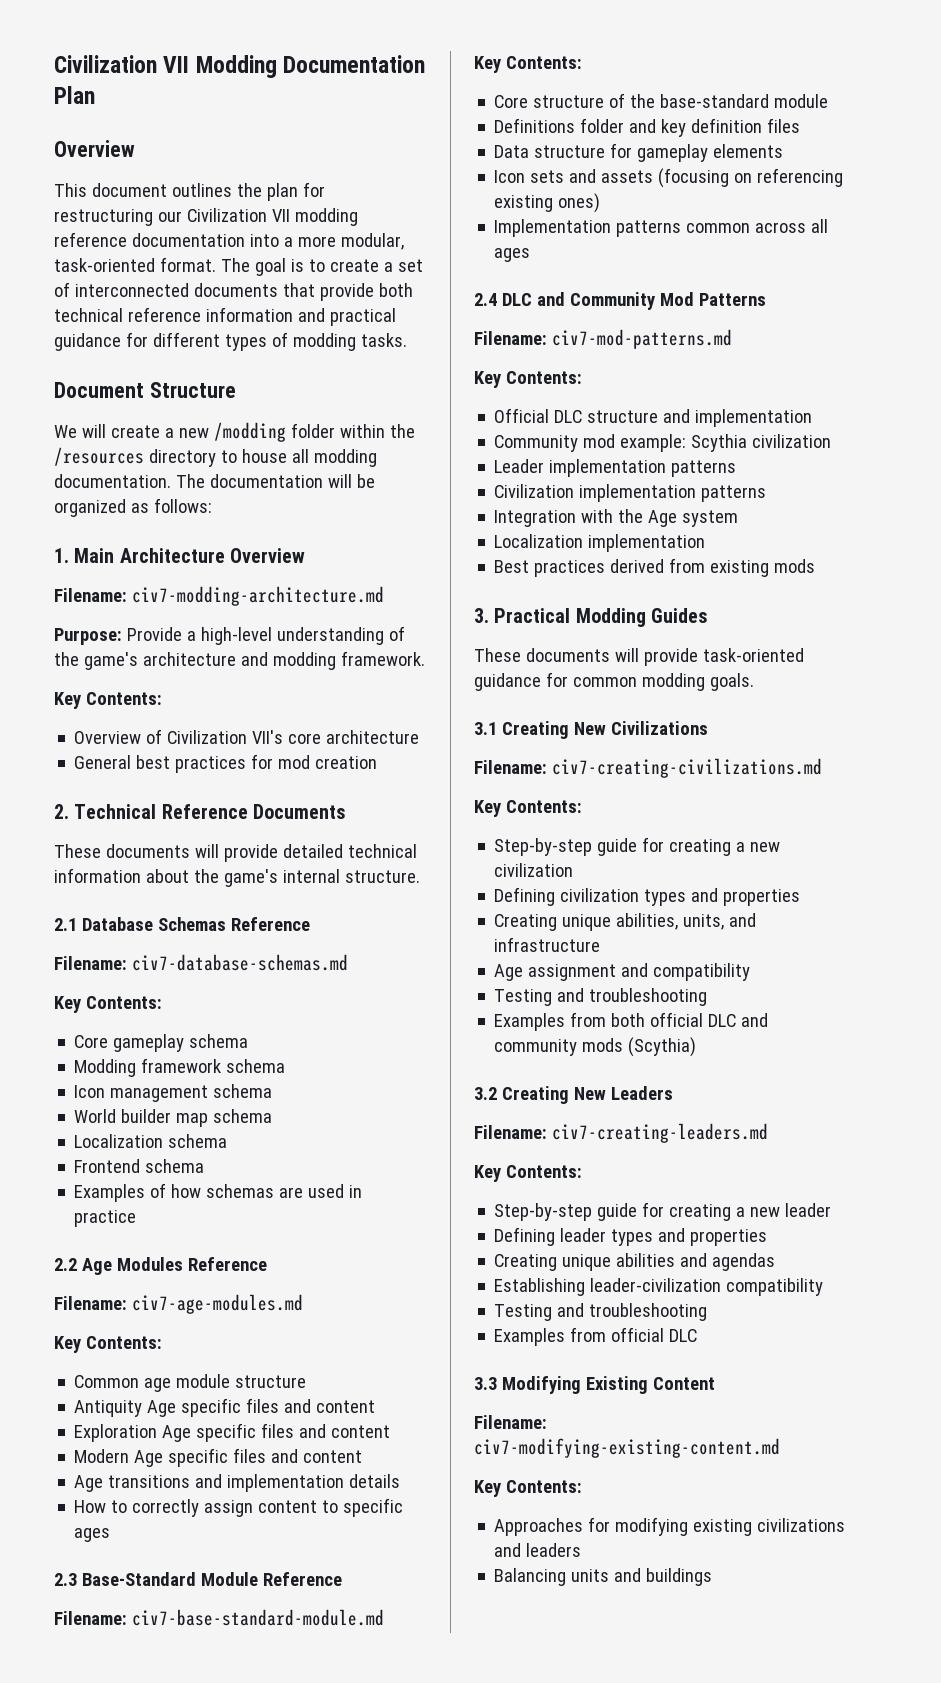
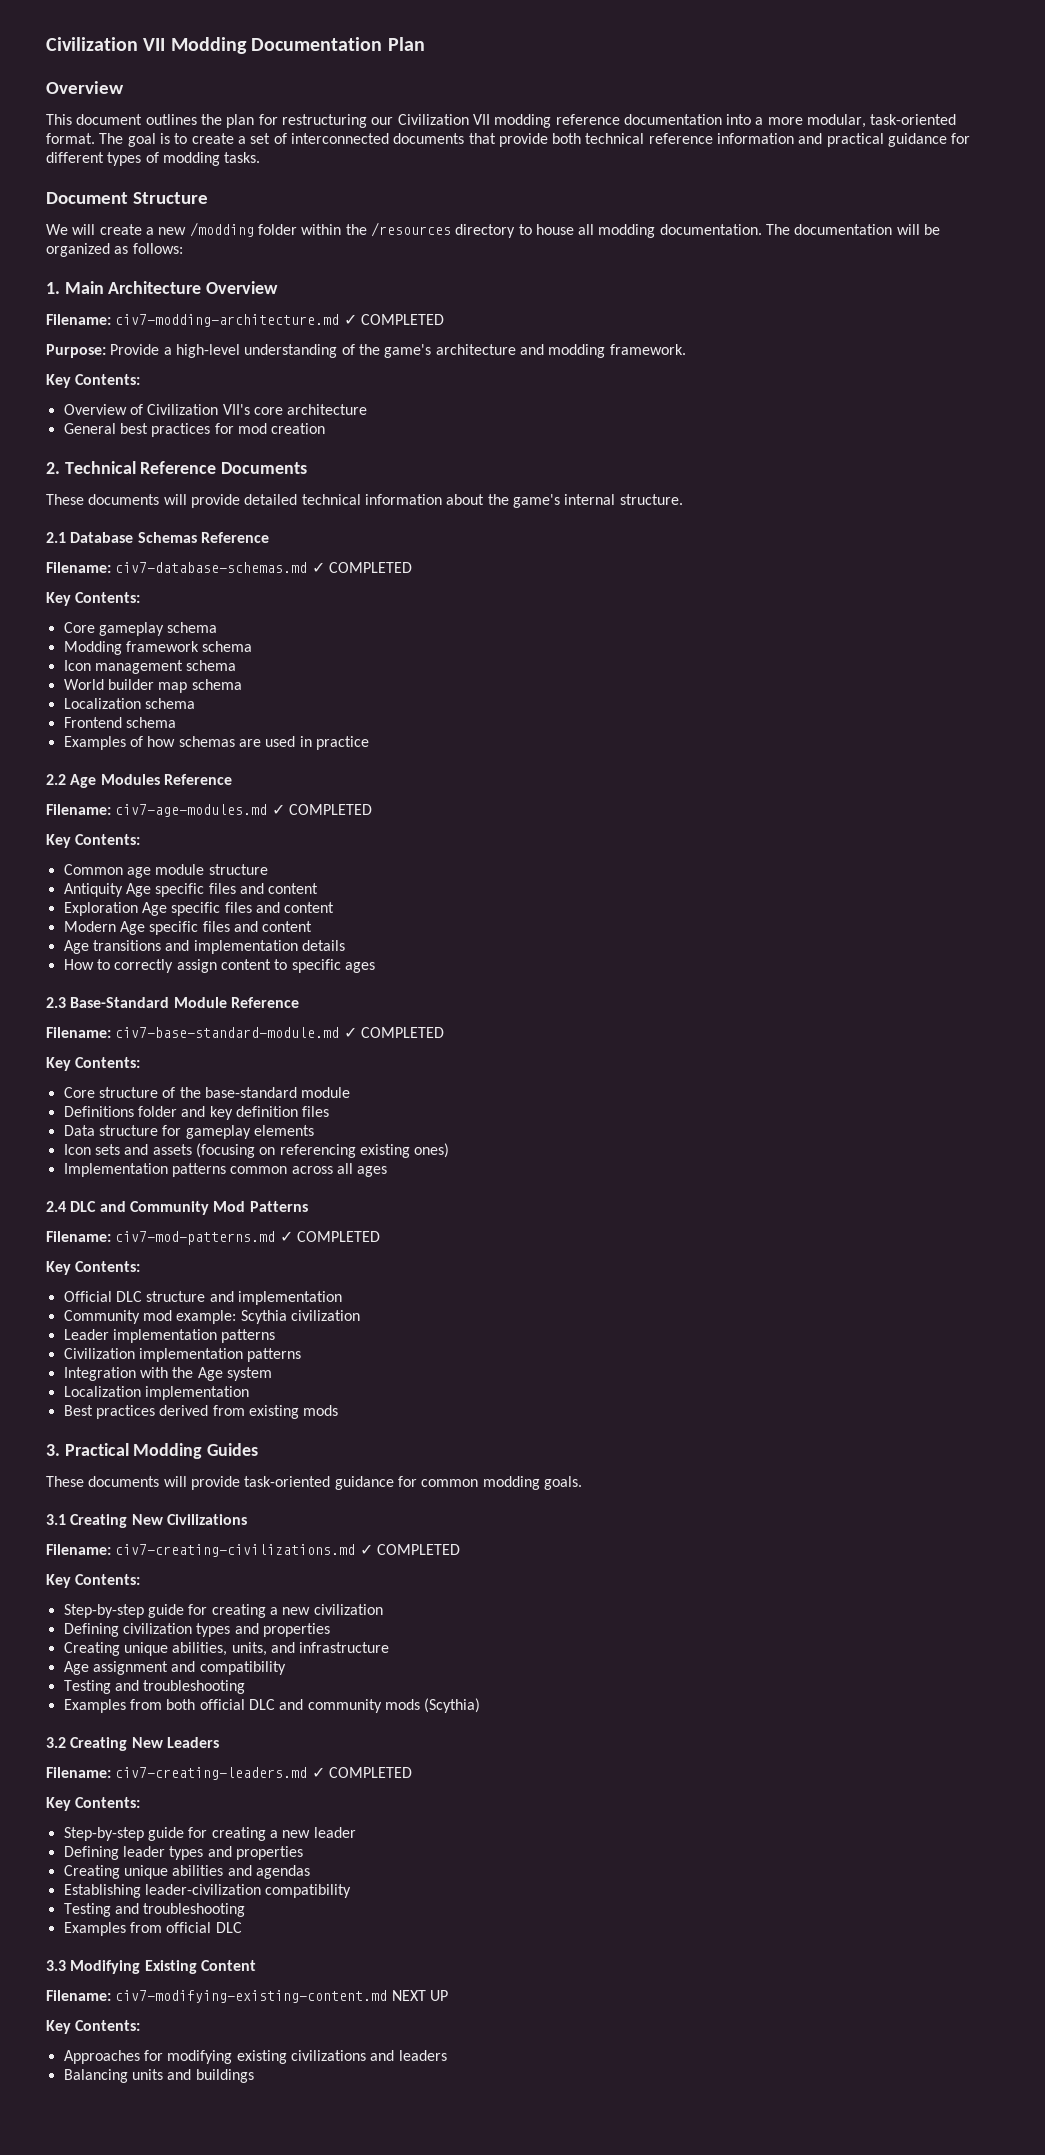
- Filename: civ7-modding-architecture.md
+ Filename: civ7-modding-architecture.md ✓ COMPLETED
- Filename: civ7-database-schemas.md
+ Filename: civ7-database-schemas.md ✓ COMPLETED
- Filename: civ7-age-modules.md
+ Filename: civ7-age-modules.md ✓ COMPLETED
- Filename: civ7-base-standard-module.md
+ Filename: civ7-base-standard-module.md ✓ COMPLETED
- Filename: civ7-mod-patterns.md
+ Filename: civ7-mod-patterns.md ✓ COMPLETED
- Filename: civ7-creating-civilizations.md
+ Filename: civ7-creating-civilizations.md ✓ COMPLETED
- Filename: civ7-creating-leaders.md
+ Filename: civ7-creating-leaders.md ✓ COMPLETED
- Filename: civ7-modifying-existing-content.md
+ Filename: civ7-modifying-existing-content.md NEXT UP

